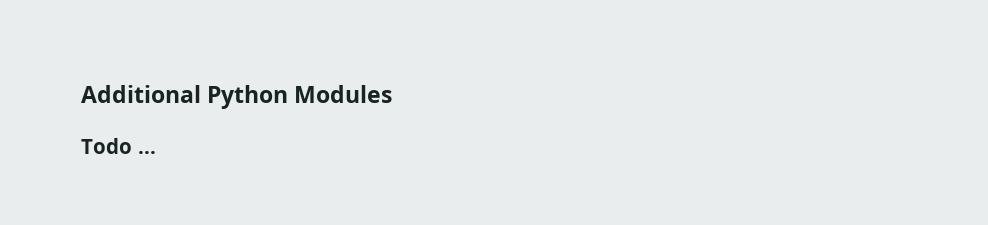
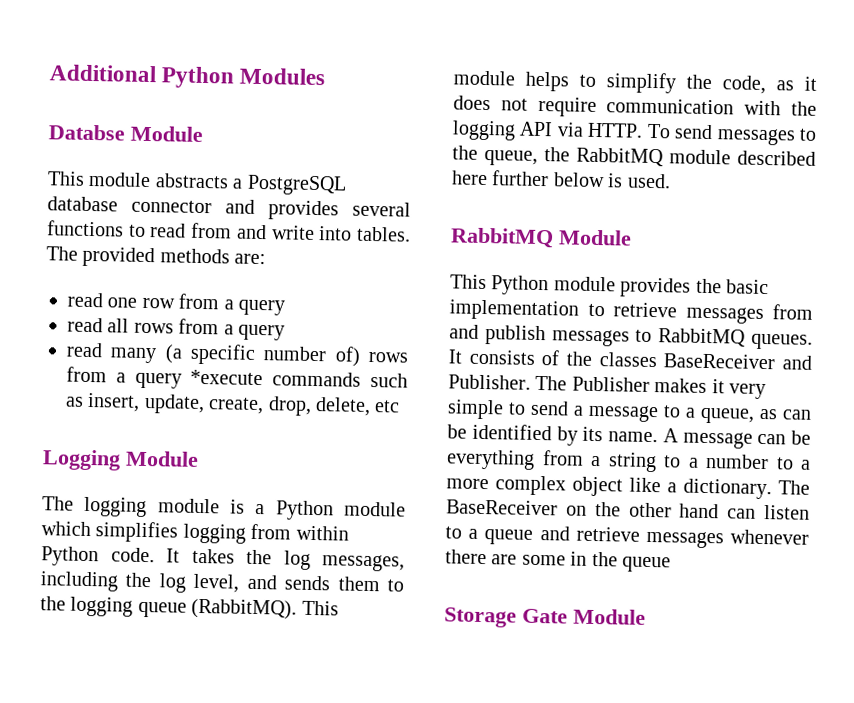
- Todo ...
+ Databse Module
+ This module abstracts a PostgreSQL database connector and provides several functions to read from and write into tables. The provided methods are:
+ read one row from a query
+ read all rows from a query
+ read many (a specific number of) rows from a query *execute commands such as insert, update, create, drop, delete, etc
+ Logging Module
+ The logging module is a Python module which simplifies logging from within Python code. It takes the log messages, including the log level, and sends them to the logging queue (RabbitMQ). This module helps to simplify the code, as it does not require communication with the logging API via HTTP. To send messages to the queue, the RabbitMQ module described here further below is used.
+ RabbitMQ Module
+ This Python module provides the basic implementation to retrieve messages from and publish messages to RabbitMQ queues. It consists of the classes BaseReceiver and Publisher. The Publisher makes it very simple to send a message to a queue, as can be identified by its name. A message can be everything from a string to a number to a more complex object like a dictionary. The BaseReceiver on the other hand can listen to a queue and retrieve messages whenever there are some in the queue
+ Storage Gate Module

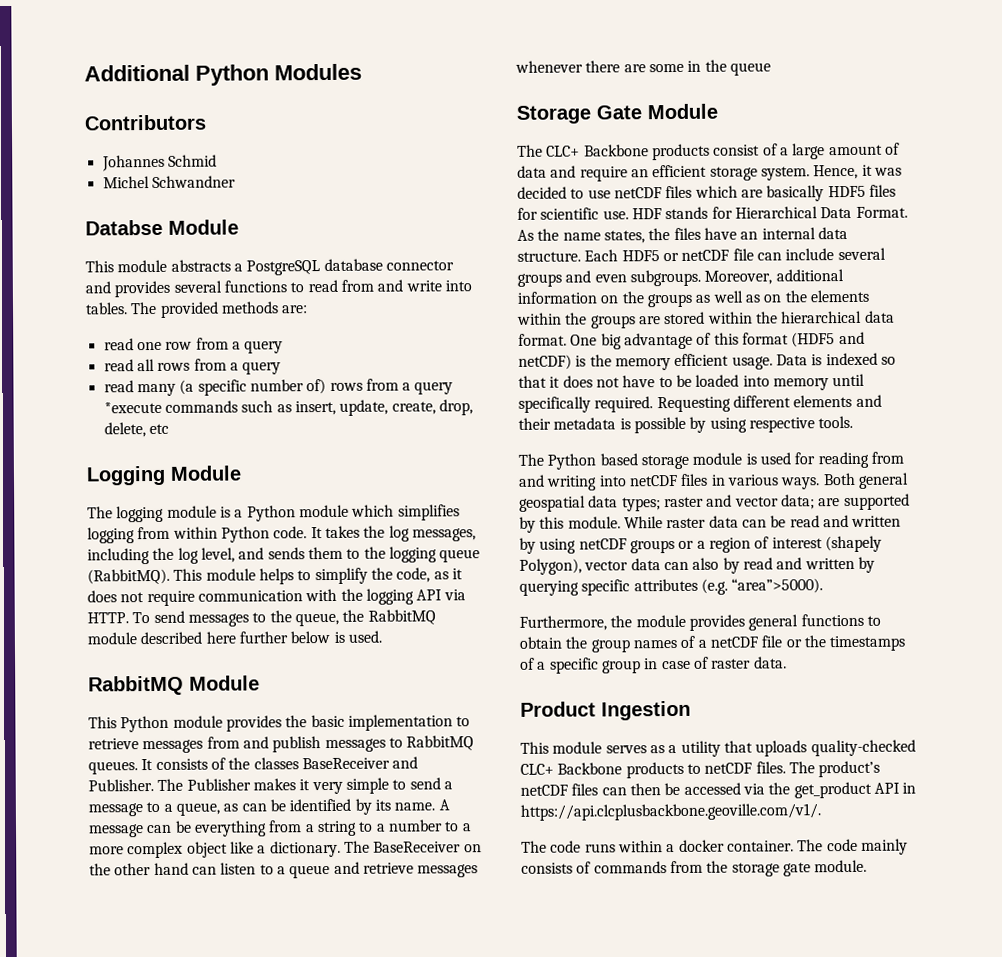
+ Contributors
+ Johannes Schmid
+ Michel Schwandner
+ The CLC+ Backbone products consist of a large amount of data and require an efficient storage system. Hence, it was decided to use netCDF files which are basically HDF5 files for scientific use. HDF stands for Hierarchical Data Format. As the name states, the files have an internal data structure. Each HDF5 or netCDF file can include several groups and even subgroups. Moreover, additional information on the groups as well as on the elements within the groups are stored within the hierarchical data format. One big advantage of this format (HDF5 and netCDF) is the memory efficient usage. Data is indexed so that it does not have to be loaded into memory until specifically required. Requesting different elements and their metadata is possible by using respective tools.
+ The Python based storage module is used for reading from and writing into netCDF files in various ways. Both general geospatial data types; raster and vector data; are supported by this module. While raster data can be read and written by using netCDF groups or a region of interest (shapely Polygon), vector data can also by read and written by querying specific attributes (e.g. “area”>5000).
+ Furthermore, the module provides general functions to obtain the group names of a netCDF file or the timestamps of a specific group in case of raster data.
+ Product Ingestion
+ This module serves as a utility that uploads quality-checked CLC+ Backbone products to netCDF files. The product’s netCDF files can then be accessed via the get_product API in https://api.clcplusbackbone.geoville.com/v1/.
+ The code runs within a docker container. The code mainly consists of commands from the storage gate module.

